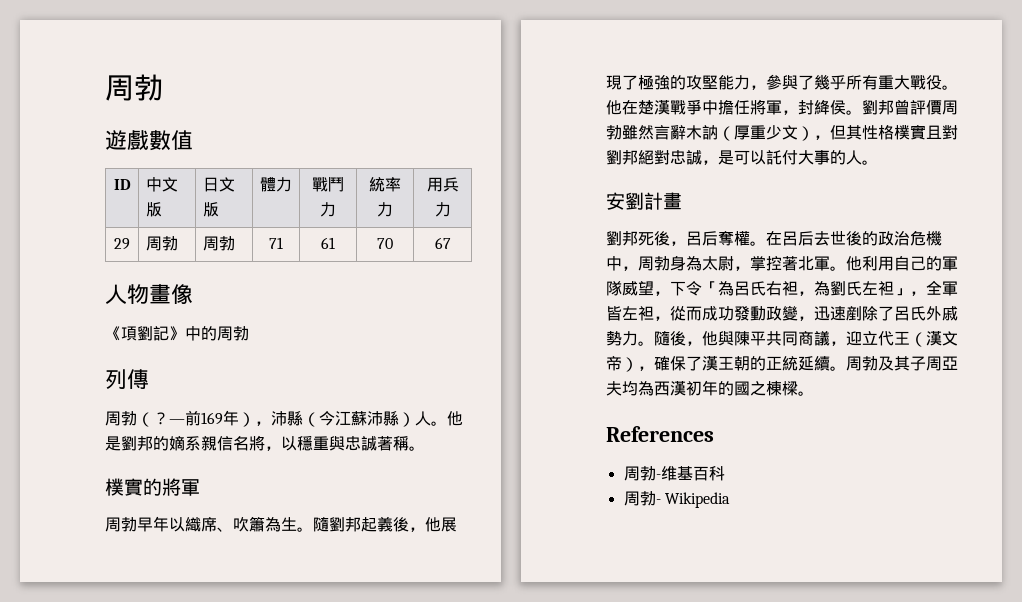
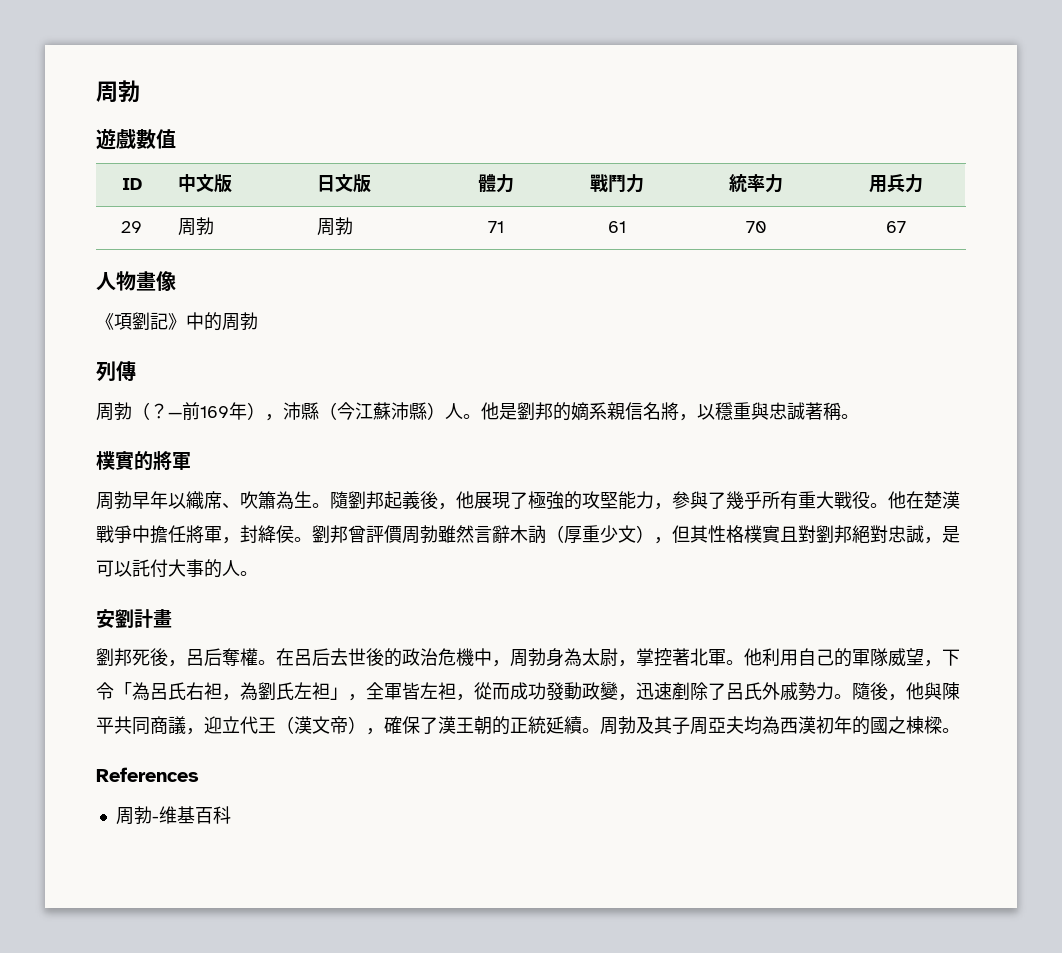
- 周勃- Wikipedia

